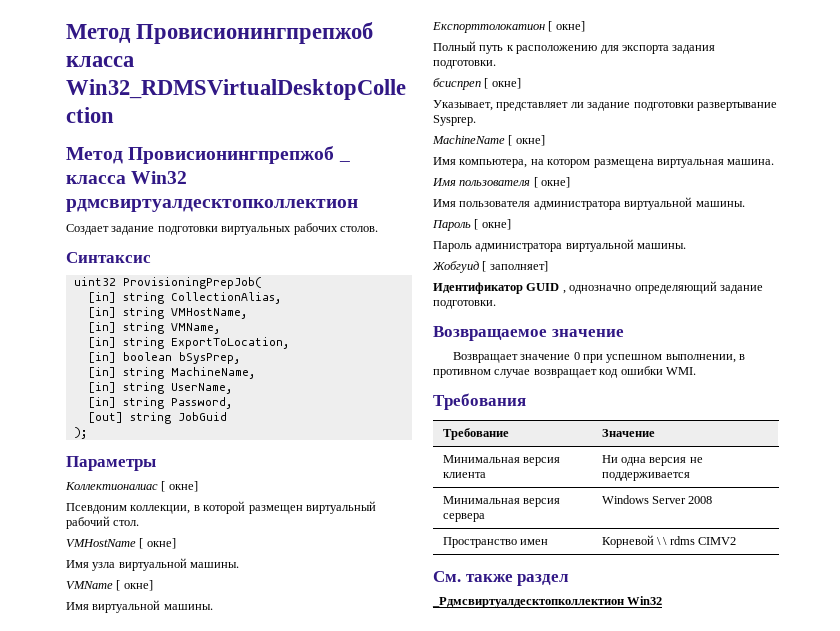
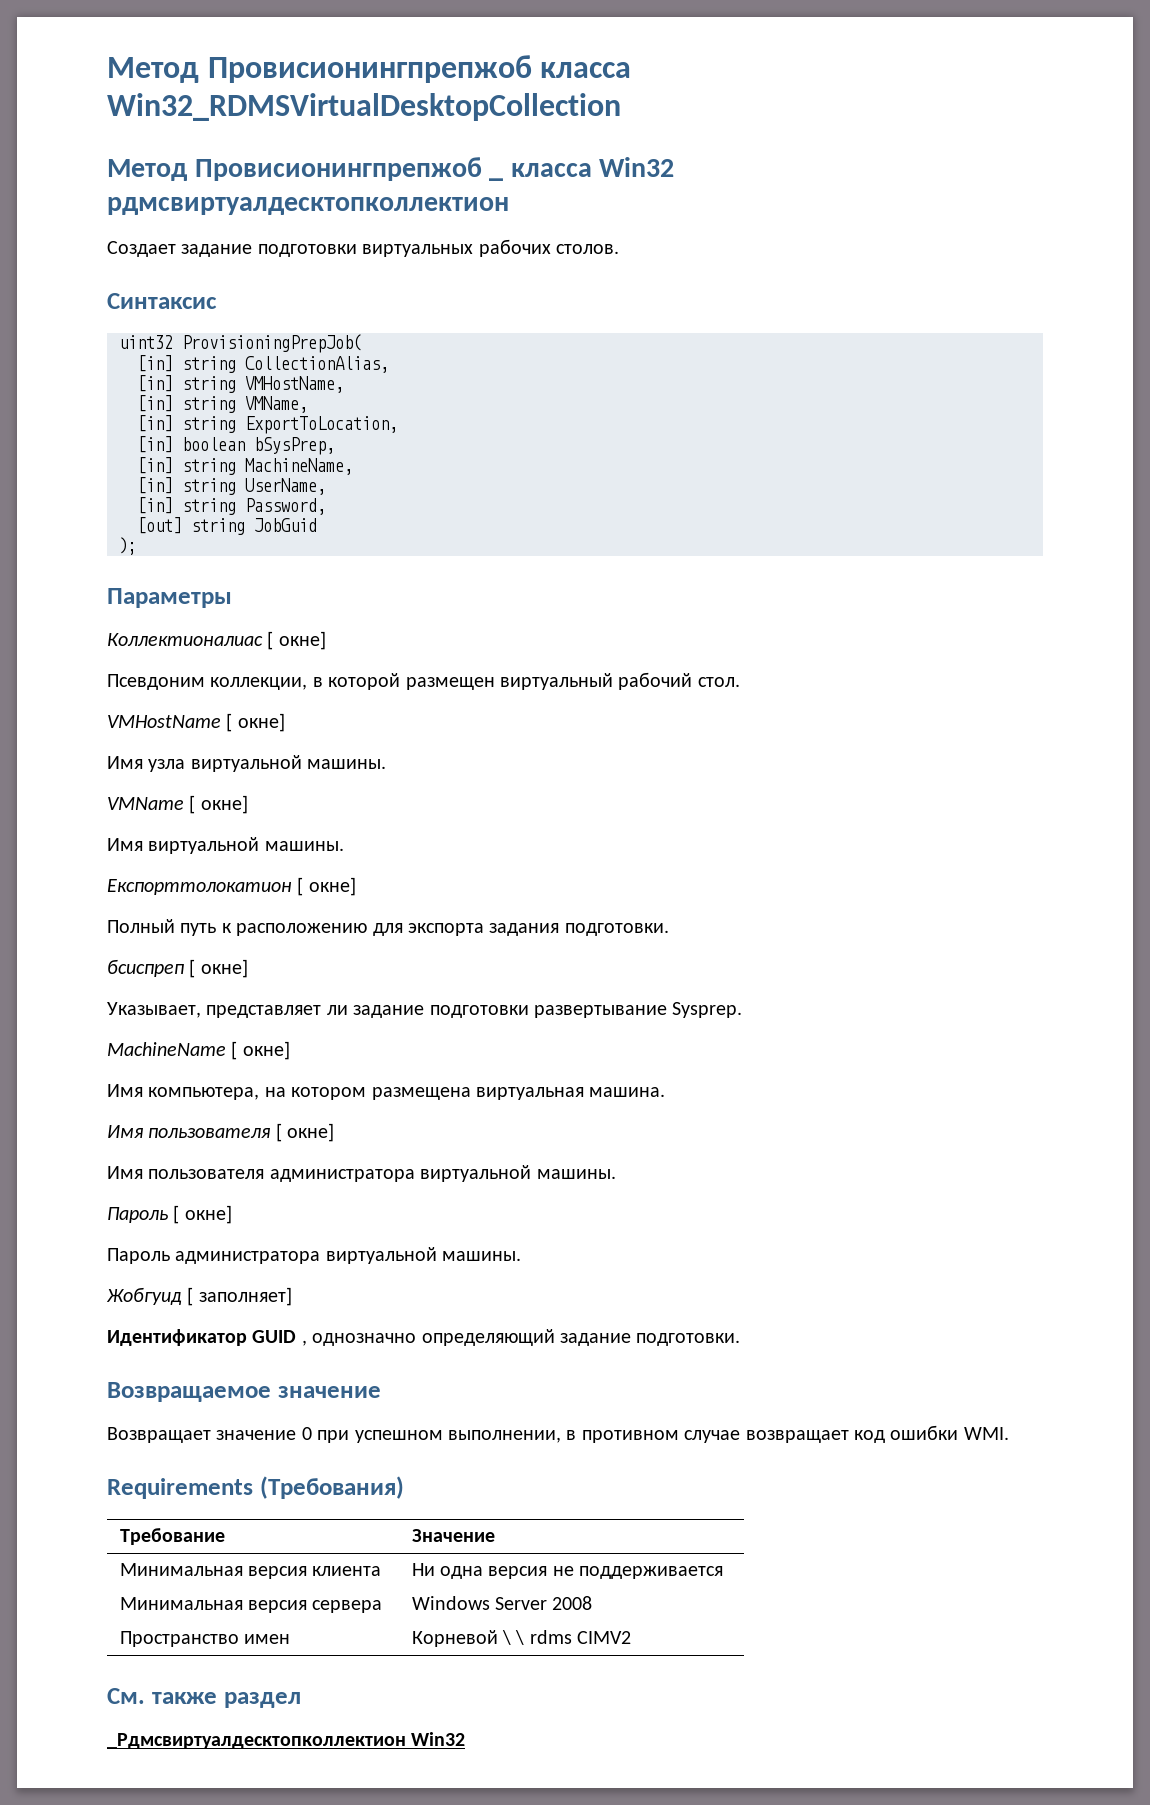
- Требования
+ Requirements (Требования)

